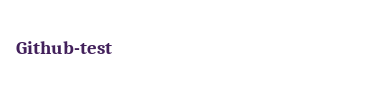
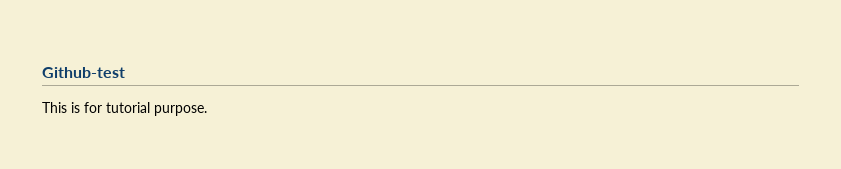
+ This is for tutorial purpose.

